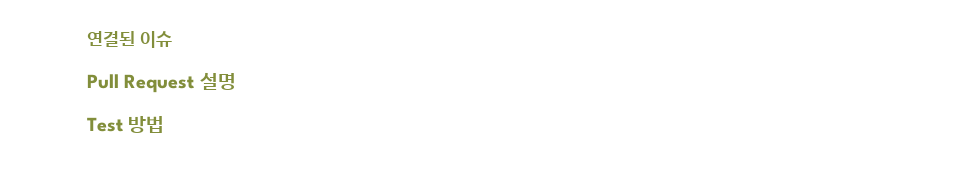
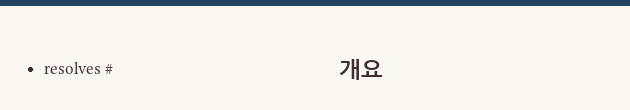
- 연결된 이슈
- Pull Request 설명
- Test 방법
+ resolves #
+ 개요

